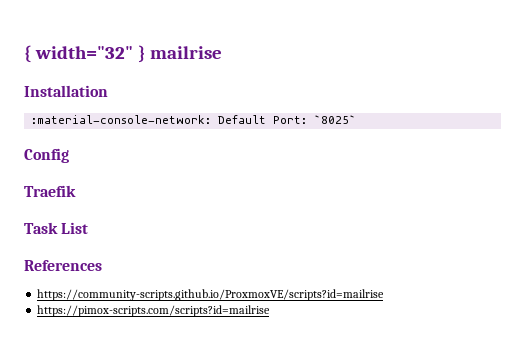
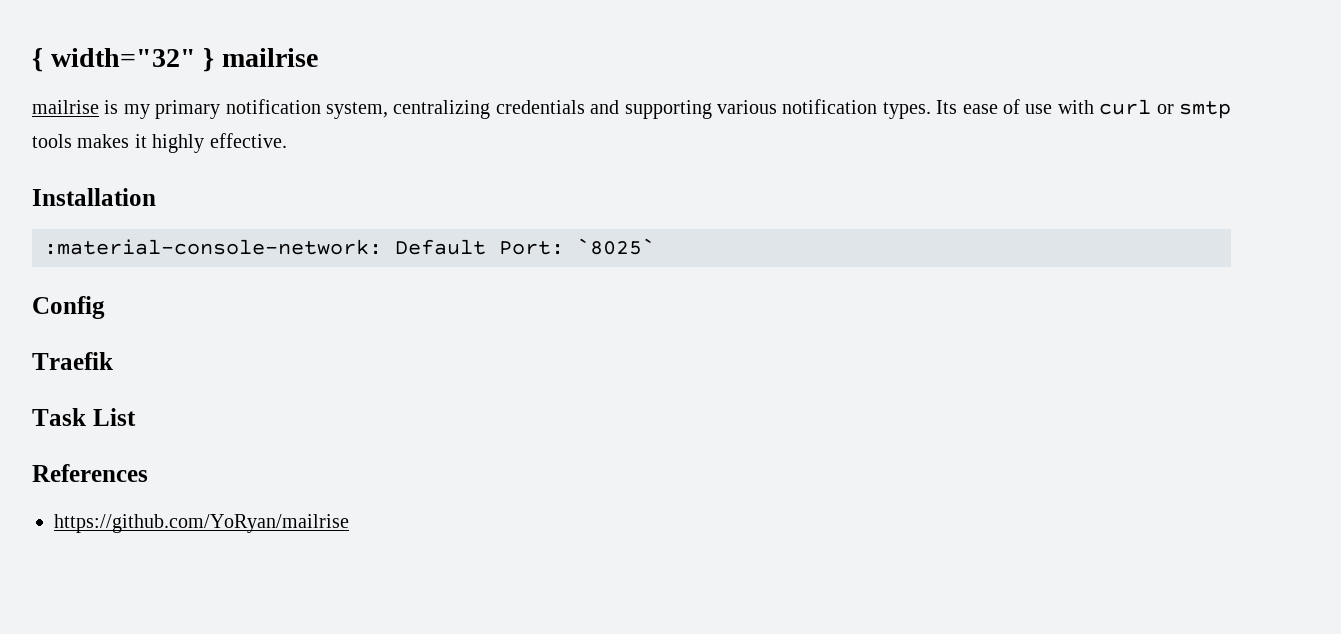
+ mailrise is my primary notification system, centralizing credentials and supporting various notification types. Its ease of use with curl or smtp tools makes it highly effective.
- https://community-scripts.github.io/ProxmoxVE/scripts?id=mailrise
- https://pimox-scripts.com/scripts?id=mailrise
+ https://github.com/YoRyan/mailrise

